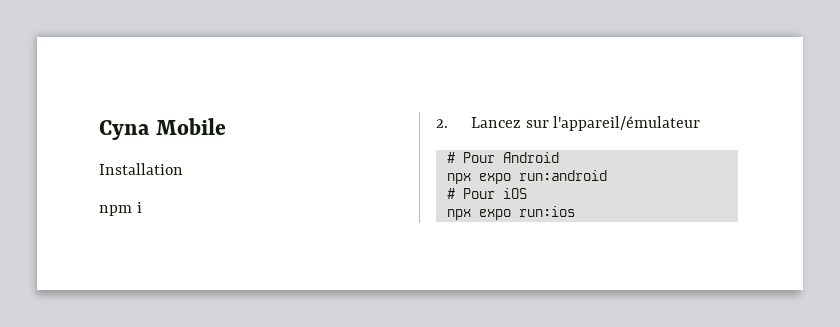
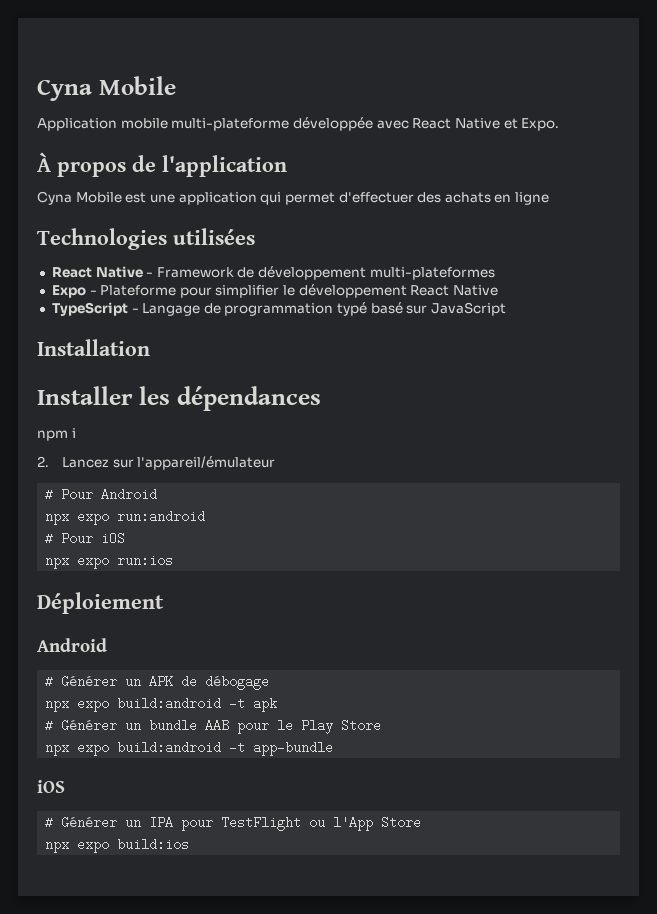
+ Application mobile multi-plateforme développée avec React Native et Expo.
+ À propos de l'application
+ Cyna Mobile est une application qui permet d'effectuer des achats en ligne
+ Technologies utilisées
+ React Native - Framework de développement multi-plateformes
+ Expo - Plateforme pour simplifier le développement React Native
+ TypeScript - Langage de programmation typé basé sur JavaScript
  Installation
+ Installer les dépendances
+ Déploiement
+ Android
+ # Générer un APK de débogage
+ npx expo build:android -t apk
+ # Générer un bundle AAB pour le Play Store
+ npx expo build:android -t app-bundle
+ iOS
+ # Générer un IPA pour TestFlight ou l'App Store
+ npx expo build:ios

